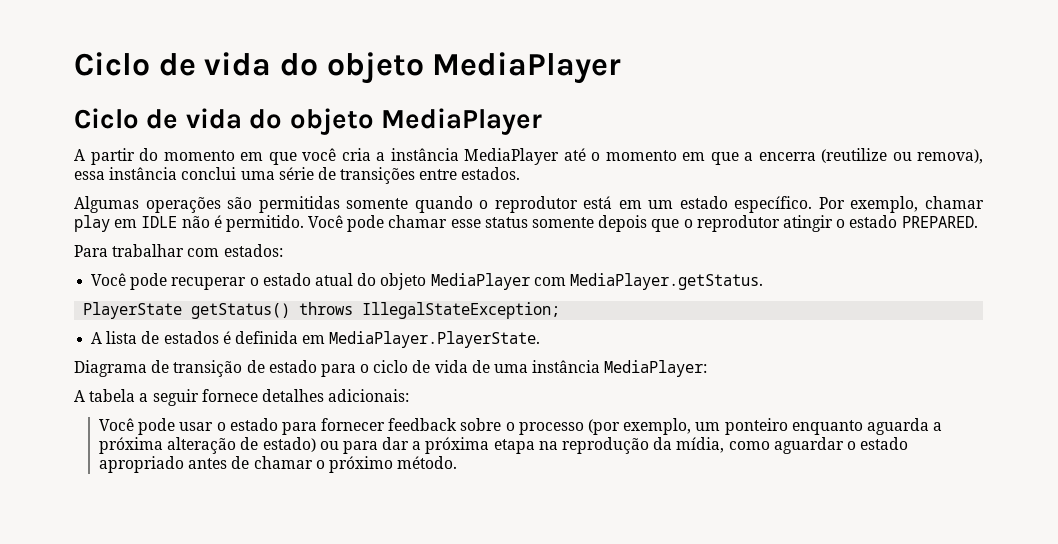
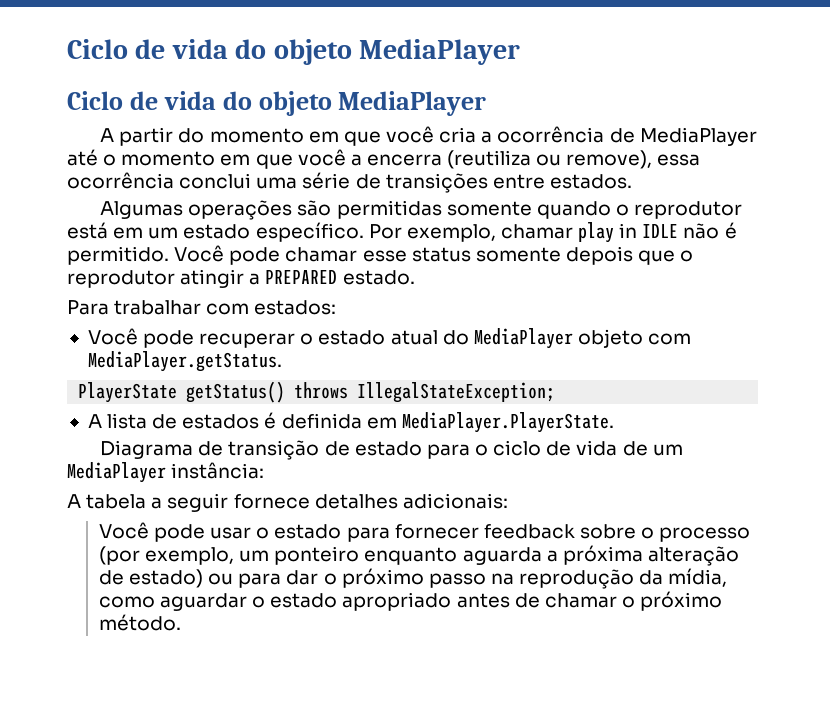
- A partir do momento em que você cria a instância MediaPlayer até o momento em que a encerra (reutilize ou remova), essa instância conclui uma série de transições entre estados.
+ A partir do momento em que você cria a ocorrência de MediaPlayer até o momento em que você a encerra (reutiliza ou remove), essa ocorrência conclui uma série de transições entre estados.
- Por exemplo, chamar play em IDLE não é permitido.
+ Por exemplo, chamar play in IDLE não é permitido.
- Você pode chamar esse status somente depois que o reprodutor atingir o estado PREPARED.
+ Você pode chamar esse status somente depois que o reprodutor atingir a PREPARED estado.
- Você pode recuperar o estado atual do objeto MediaPlayer com MediaPlayer.getStatus.
+ Você pode recuperar o estado atual do MediaPlayer objeto com MediaPlayer.getStatus.
- Diagrama de transição de estado para o ciclo de vida de uma instância MediaPlayer:
+ Diagrama de transição de estado para o ciclo de vida de um MediaPlayer instância:
- Você pode usar o estado para fornecer feedback sobre o processo (por exemplo, um ponteiro enquanto aguarda a próxima alteração de estado) ou para dar a próxima etapa na reprodução da mídia, como aguardar o estado apropriado antes de chamar o próximo método.
+ Você pode usar o estado para fornecer feedback sobre o processo (por exemplo, um ponteiro enquanto aguarda a próxima alteração de estado) ou para dar o próximo passo na reprodução da mídia, como aguardar o estado apropriado antes de chamar o próximo método.

